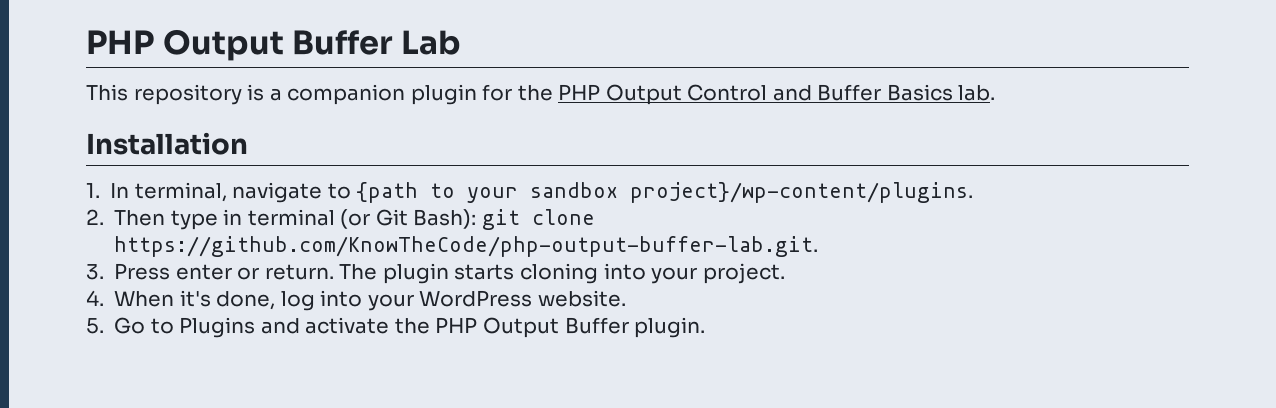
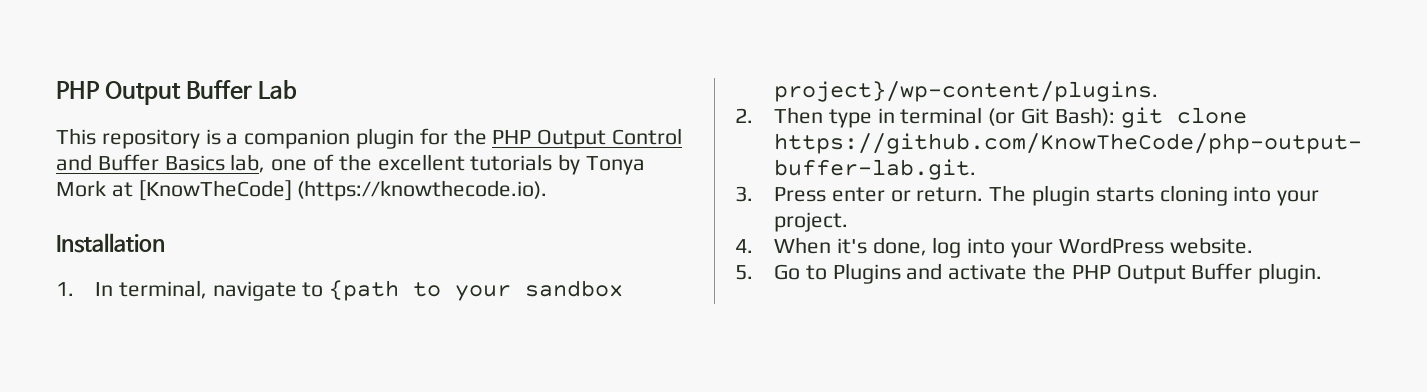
- This repository is a companion plugin for the PHP Output Control and Buffer Basics lab.
+ This repository is a companion plugin for the PHP Output Control and Buffer Basics lab, one of the excellent tutorials by Tonya Mork at [KnowTheCode] (https://knowthecode.io).

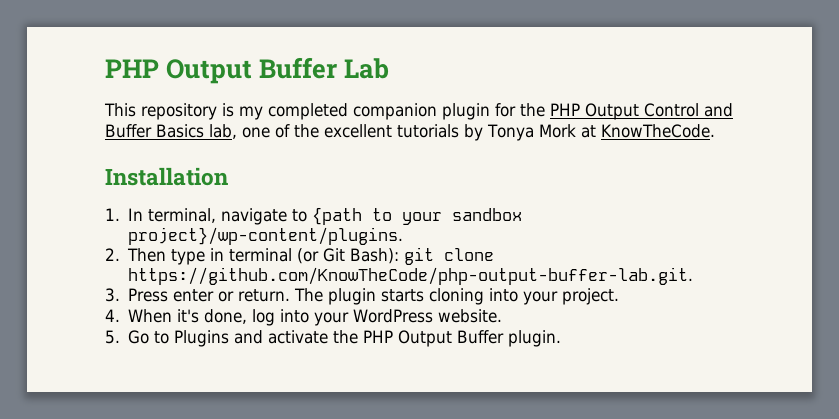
- This repository is a companion plugin for the PHP Output Control and Buffer Basics lab, one of the excellent tutorials by Tonya Mork at [KnowTheCode] (https://knowthecode.io).
+ This repository is my completed companion plugin for the PHP Output Control and Buffer Basics lab, one of the excellent tutorials by Tonya Mork at KnowTheCode.

